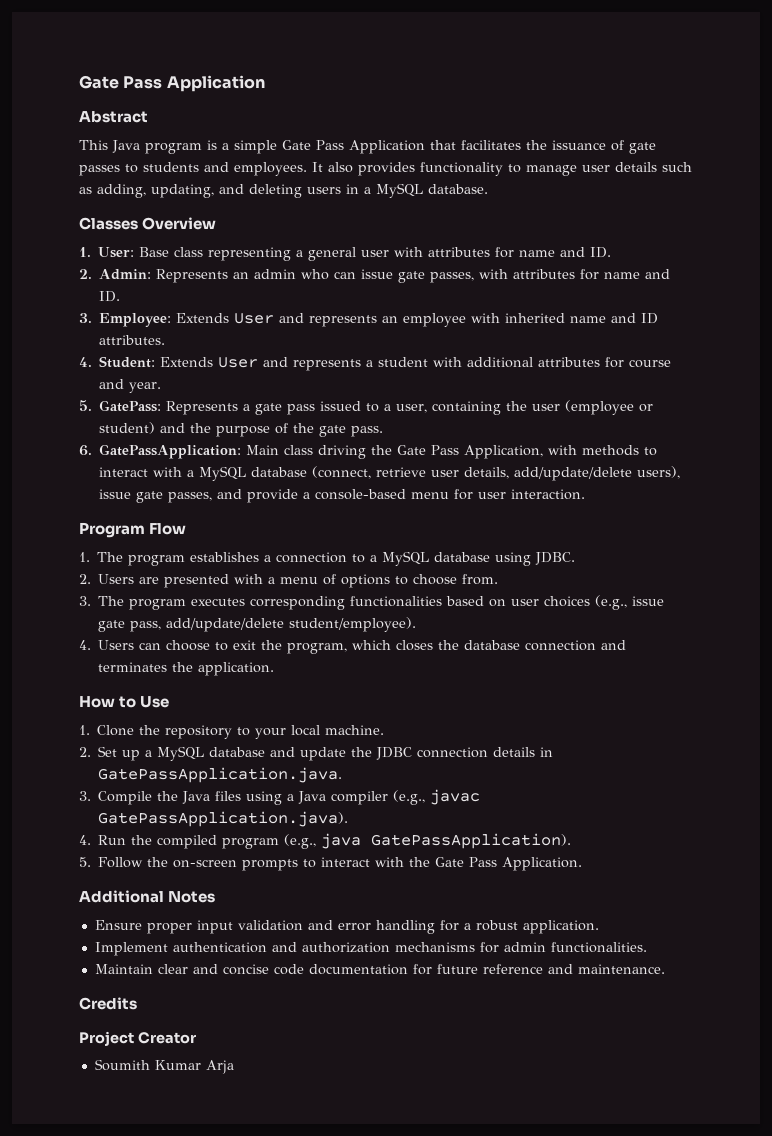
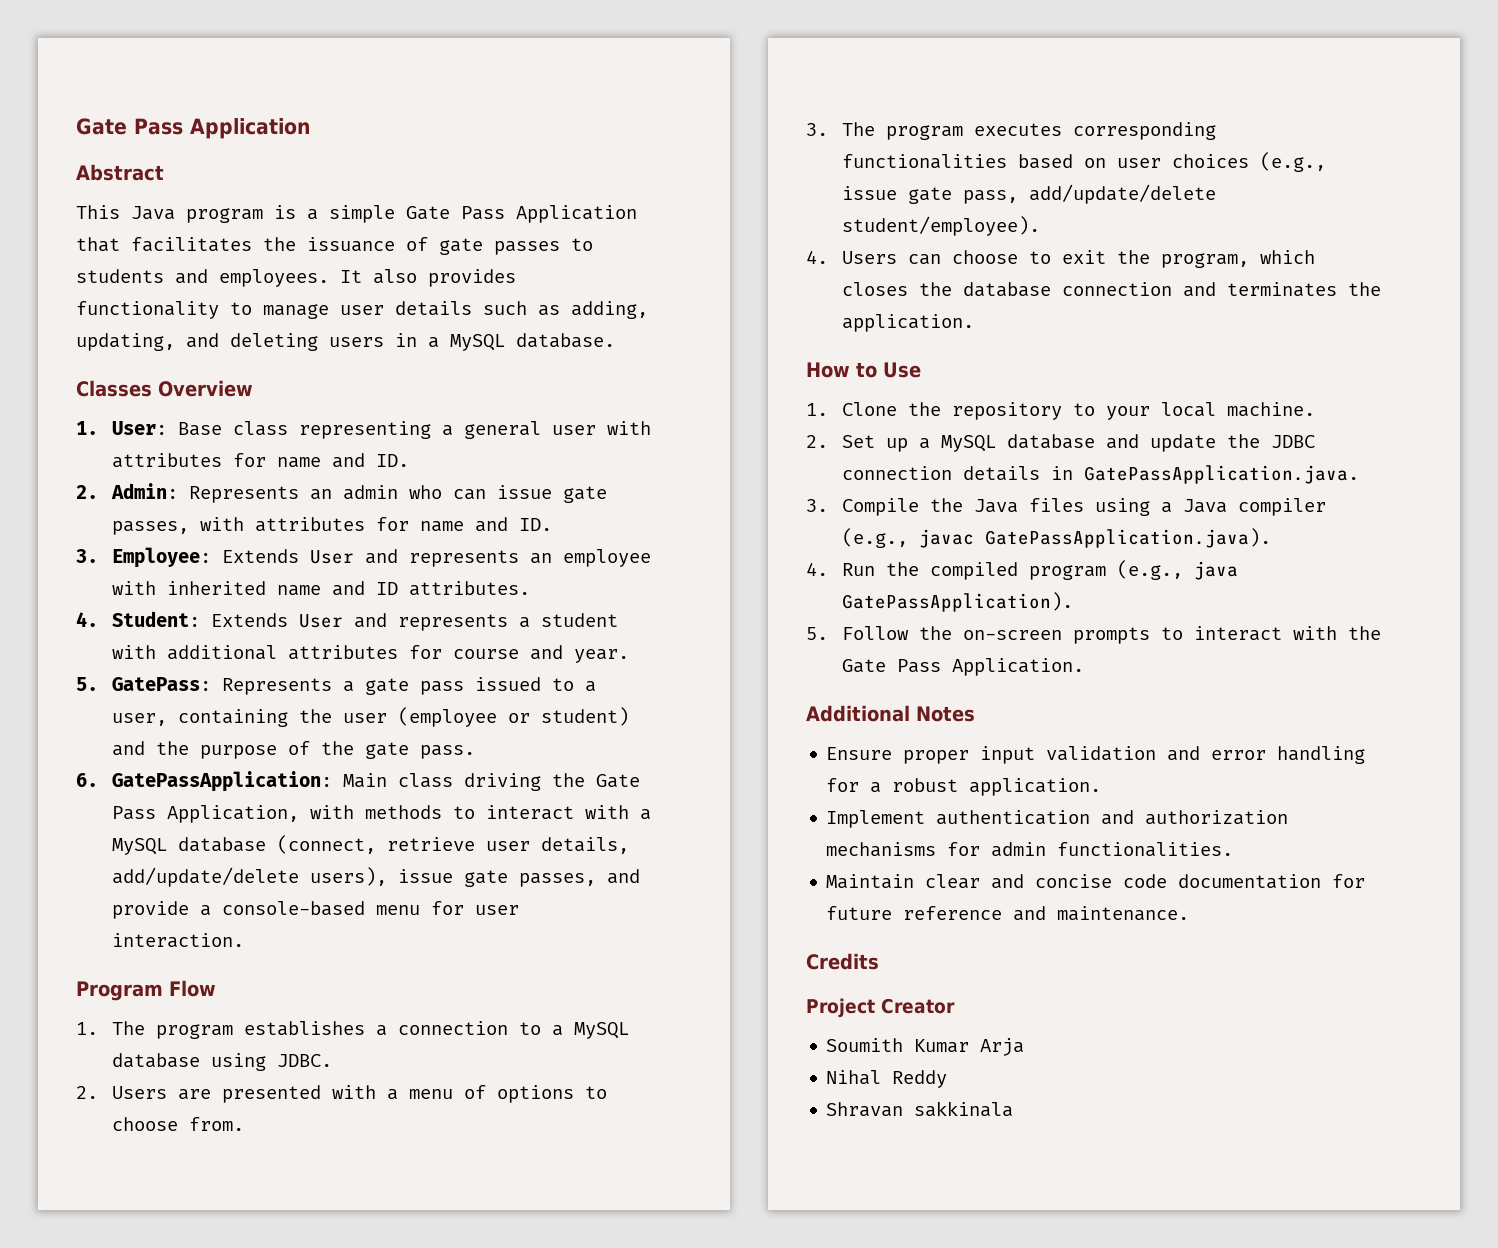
+ Nihal Reddy
+ Shravan sakkinala

